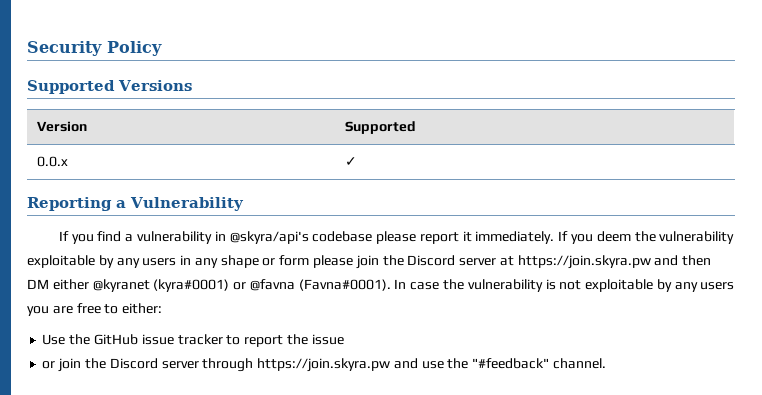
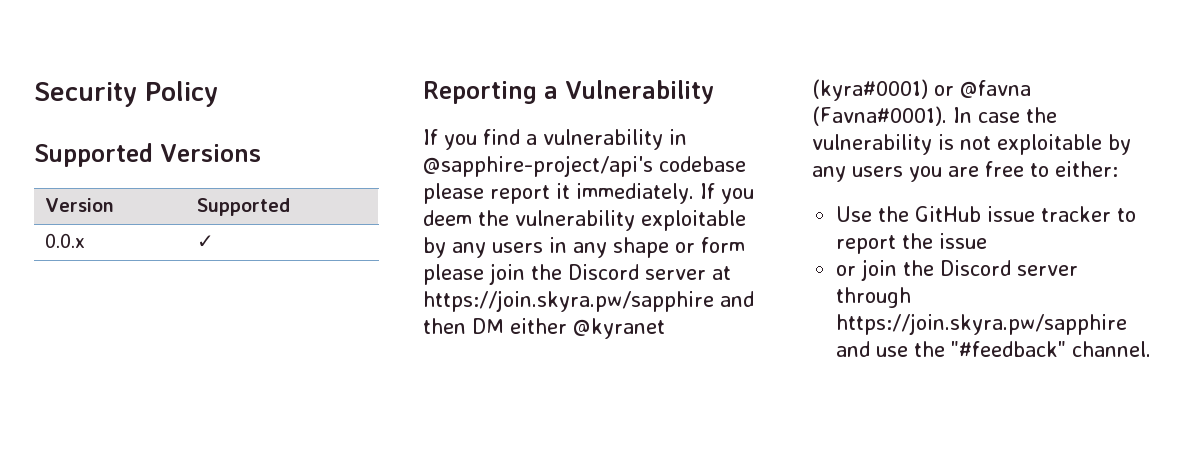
- If you find a vulnerability in @skyra/api's codebase please report it immediately.
+ If you find a vulnerability in @sapphire-project/api's codebase please report it immediately.
- If you deem the vulnerability exploitable by any users in any shape or form please join the Discord server at https://join.skyra.pw and then DM either @kyranet (kyra#0001) or @favna (Favna#0001).
+ If you deem the vulnerability exploitable by any users in any shape or form please join the Discord server at https://join.skyra.pw/sapphire and then DM either @kyranet (kyra#0001) or @favna (Favna#0001).
- or join the Discord server through https://join.skyra.pw and use the "#feedback" channel.
+ or join the Discord server through https://join.skyra.pw/sapphire and use the "#feedback" channel.

